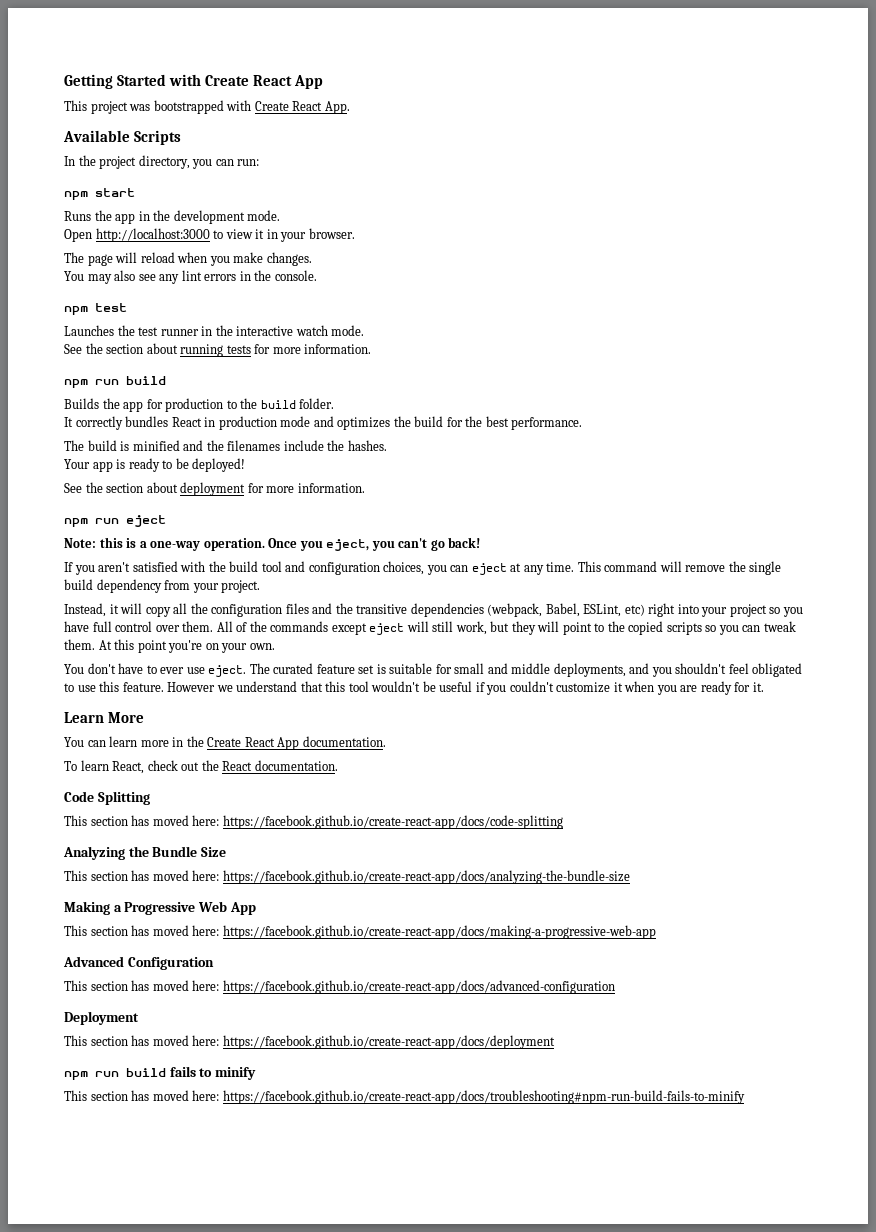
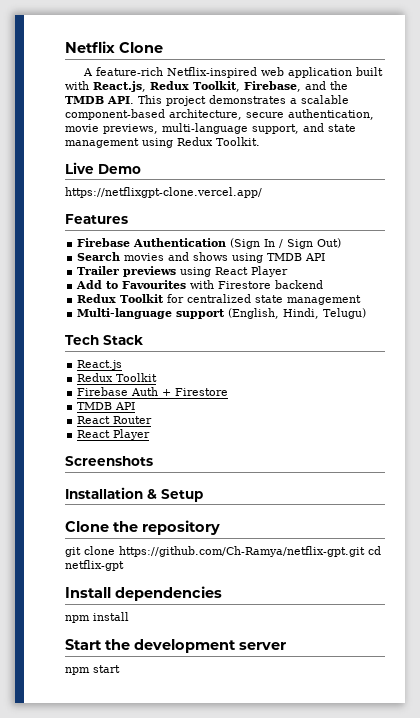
- Getting Started with Create React App
- This project was bootstrapped with Create React App.
- Available Scripts
- In the project directory, you can run:
+ Netflix Clone
+ A feature-rich Netflix-inspired web application built with React.js, Redux Toolkit, Firebase, and the TMDB API. This project demonstrates a scalable component-based architecture, secure authentication, movie previews, multi-language support, and state management using Redux Toolkit.
+ Live Demo
+ https://netflixgpt-clone.vercel.app/
+ Features
+ Firebase Authentication (Sign In / Sign Out)
+ Search movies and shows using TMDB API
+ Trailer previews using React Player
+ Add to Favourites with Firestore backend
+ Redux Toolkit for centralized state management
+ Multi-language support (English, Hindi, Telugu)
+ Tech Stack
+ React.js
+ Redux Toolkit
+ Firebase Auth + Firestore
+ TMDB API
+ React Router
+ React Player
+ Screenshots
+ Installation & Setup
+ Clone the repository
+ git clone https://github.com/Ch-Ramya/netflix-gpt.git cd netflix-gpt
+ Install dependencies
+ npm install
+ Start the development server
  npm start
- Runs the app in the development mode.
- Open http://localhost:3000 to view it in your browser.
- The page will reload when you make changes.
- You may also see any lint errors in the console.
- npm test
- Launches the test runner in the interactive watch mode.
- See the section about running tests for more information.
- npm run build
- Builds the app for production to the build folder.
- It correctly bundles React in production mode and optimizes the build for the best performance.
- The build is minified and the filenames include the hashes.
- Your app is ready to be deployed!
- See the section about deployment for more information.
- npm run eject
- Note: this is a one-way operation. Once you eject, you can't go back!
- If you aren't satisfied with the build tool and configuration choices, you can eject at any time. This command will remove the single build dependency from your project.
- Instead, it will copy all the configuration files and the transitive dependencies (webpack, Babel, ESLint, etc) right into your project so you have full control over them. All of the commands except eject will still work, but they will point to the copied scripts so you can tweak them. At this point you're on your own.
- You don't have to ever use eject. The curated feature set is suitable for small and middle deployments, and you shouldn't feel obligated to use this feature. However we understand that this tool wouldn't be useful if you couldn't customize it when you are ready for it.
- Learn More
- You can learn more in the Create React App documentation.
- To learn React, check out the React documentation.
- Code Splitting
- This section has moved here: https://facebook.github.io/create-react-app/docs/code-splitting
- Analyzing the Bundle Size
- This section has moved here: https://facebook.github.io/create-react-app/docs/analyzing-the-bundle-size
- Making a Progressive Web App
- This section has moved here: https://facebook.github.io/create-react-app/docs/making-a-progressive-web-app
- Advanced Configuration
- This section has moved here: https://facebook.github.io/create-react-app/docs/advanced-configuration
- Deployment
- This section has moved here: https://facebook.github.io/create-react-app/docs/deployment
- npm run build fails to minify
- This section has moved here: https://facebook.github.io/create-react-app/docs/troubleshooting#npm-run-build-fails-to-minify

